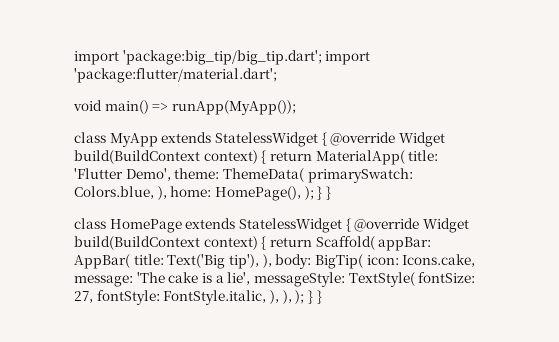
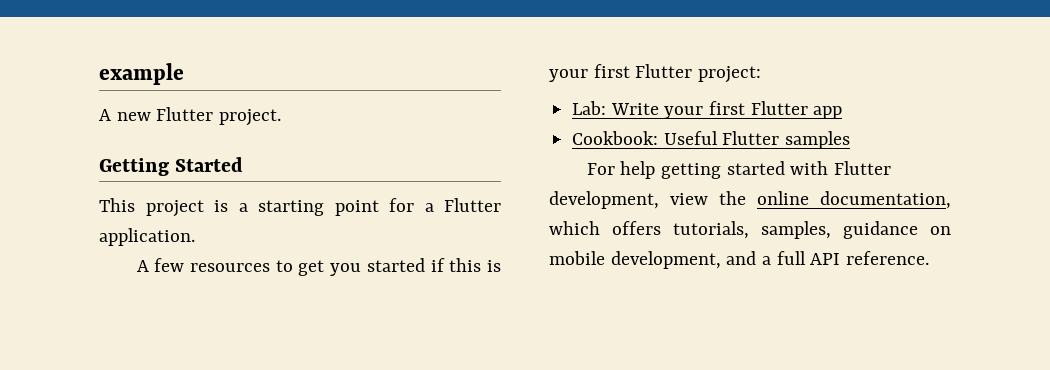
- import 'package:big_tip/big_tip.dart'; import 'package:flutter/material.dart';
- void main() => runApp(MyApp());
- class MyApp extends StatelessWidget { @override Widget build(BuildContext context) { return MaterialApp( title: 'Flutter Demo', theme: ThemeData( primarySwatch: Colors.blue, ), home: HomePage(), ); } }
- class HomePage extends StatelessWidget { @override Widget build(BuildContext context) { return Scaffold( appBar: AppBar( title: Text('Big tip'), ), body: BigTip( icon: Icons.cake, message: 'The cake is a lie', messageStyle: TextStyle( fontSize: 27, fontStyle: FontStyle.italic, ), ), ); } }
+ example
+ A new Flutter project.
+ Getting Started
+ This project is a starting point for a Flutter application.
+ A few resources to get you started if this is your first Flutter project:
+ Lab: Write your first Flutter app
+ Cookbook: Useful Flutter samples
+ For help getting started with Flutter development, view the online documentation, which offers tutorials, samples, guidance on mobile development, and a full API reference.

